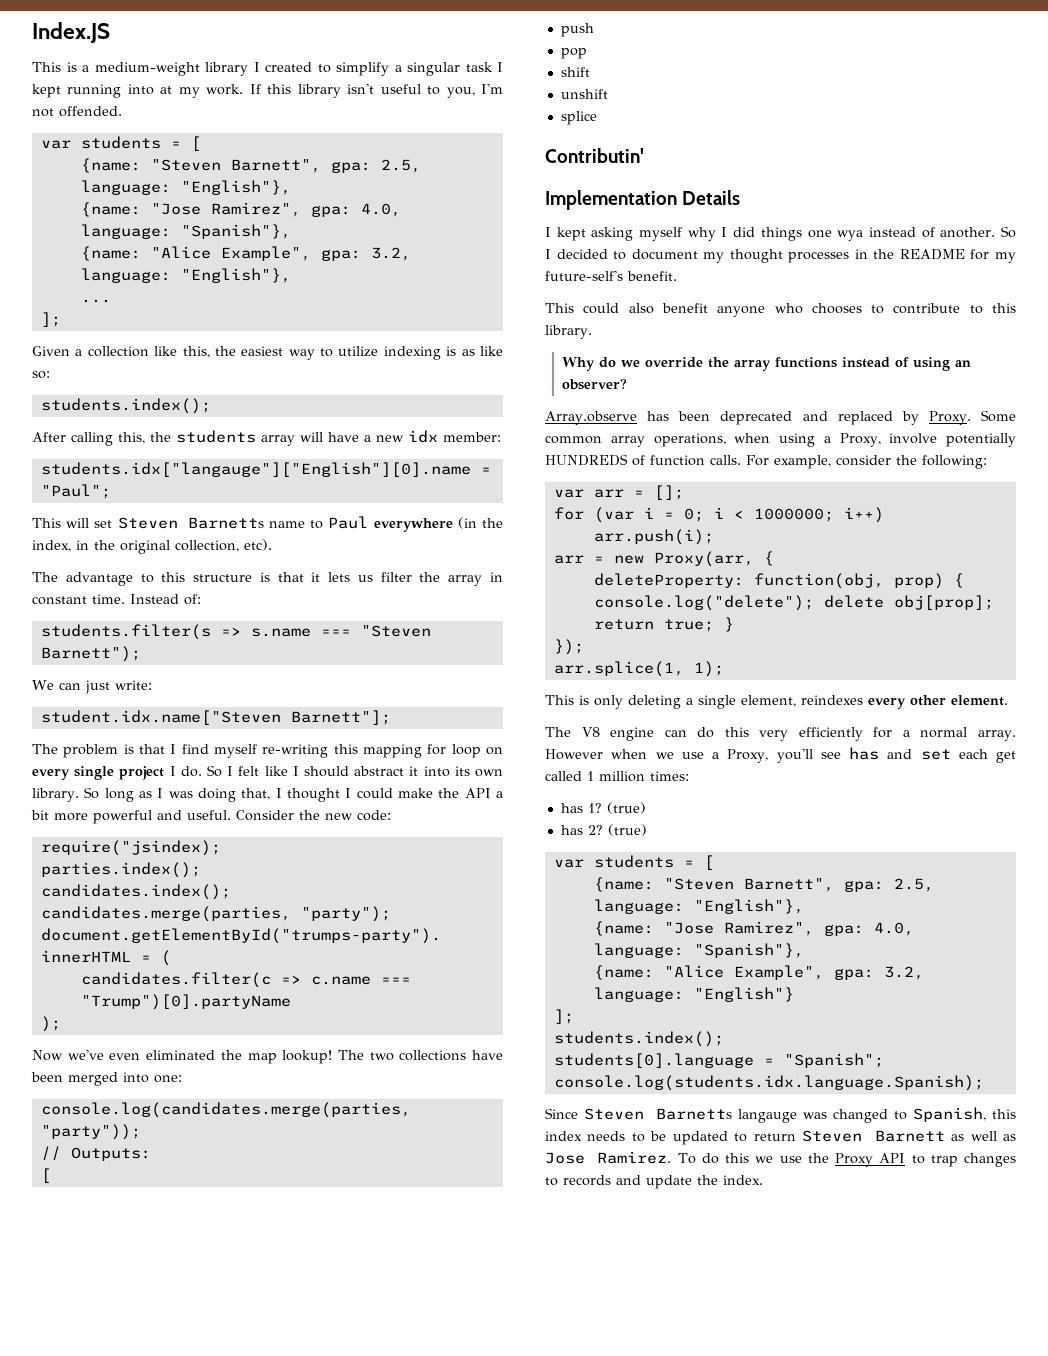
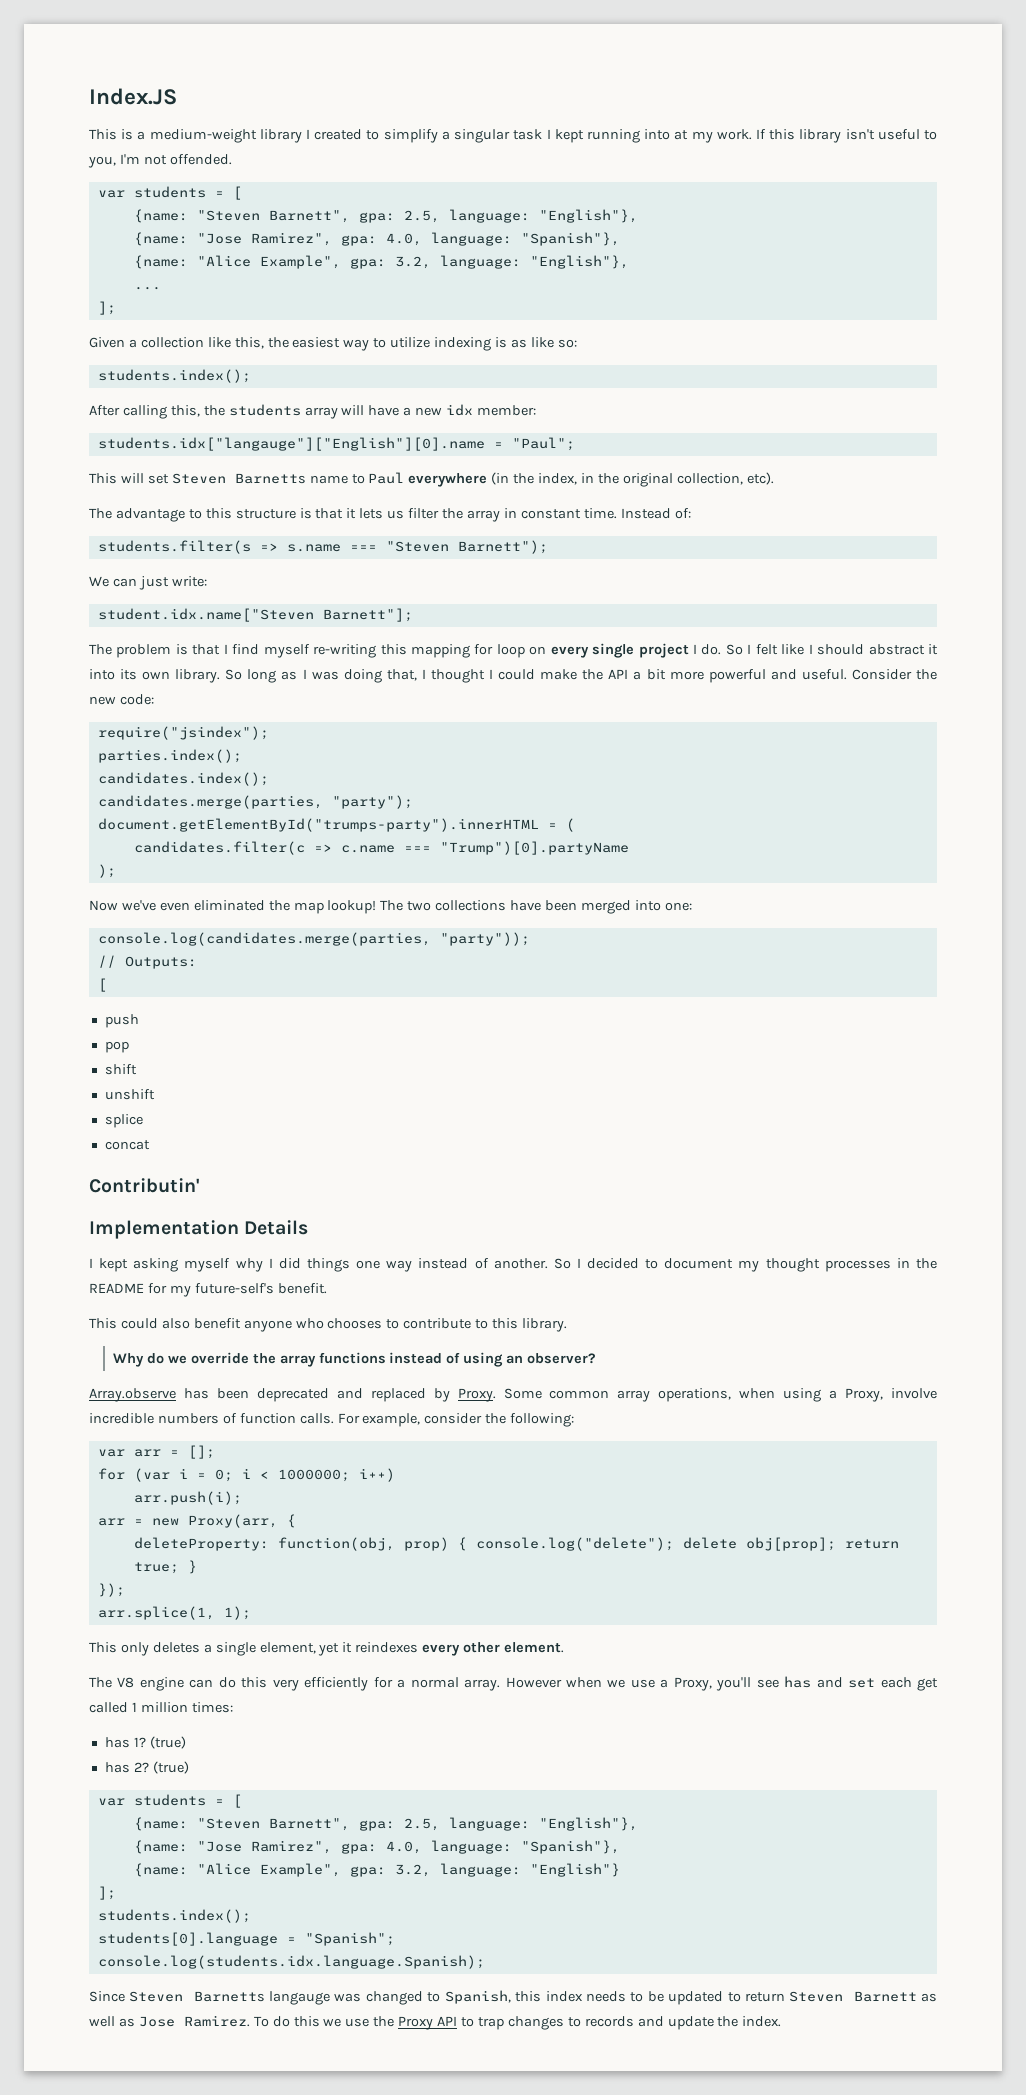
- require("jsindex);
+ require("jsindex");
+ concat
- I kept asking myself why I did things one wya instead of another.
+ I kept asking myself why I did things one way instead of another.
- Some common array operations, when using a Proxy, involve potentially HUNDREDS of function calls.
+ Some common array operations, when using a Proxy, involve incredible numbers of function calls.
- This is only deleting a single element, reindexes every other element.
+ This only deletes a single element, yet it reindexes every other element.

